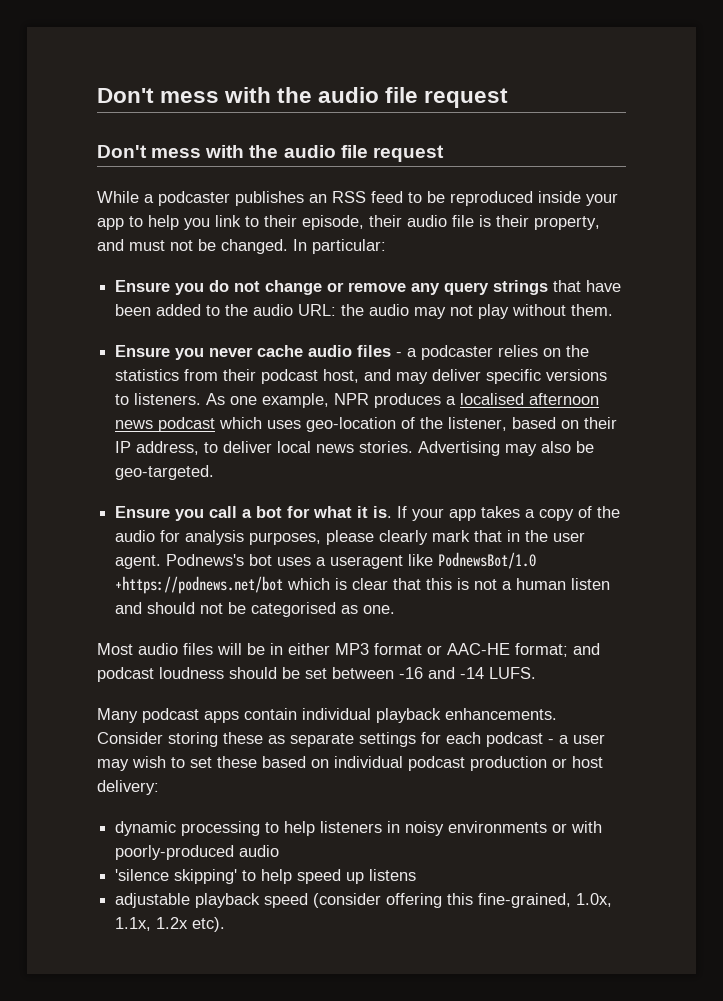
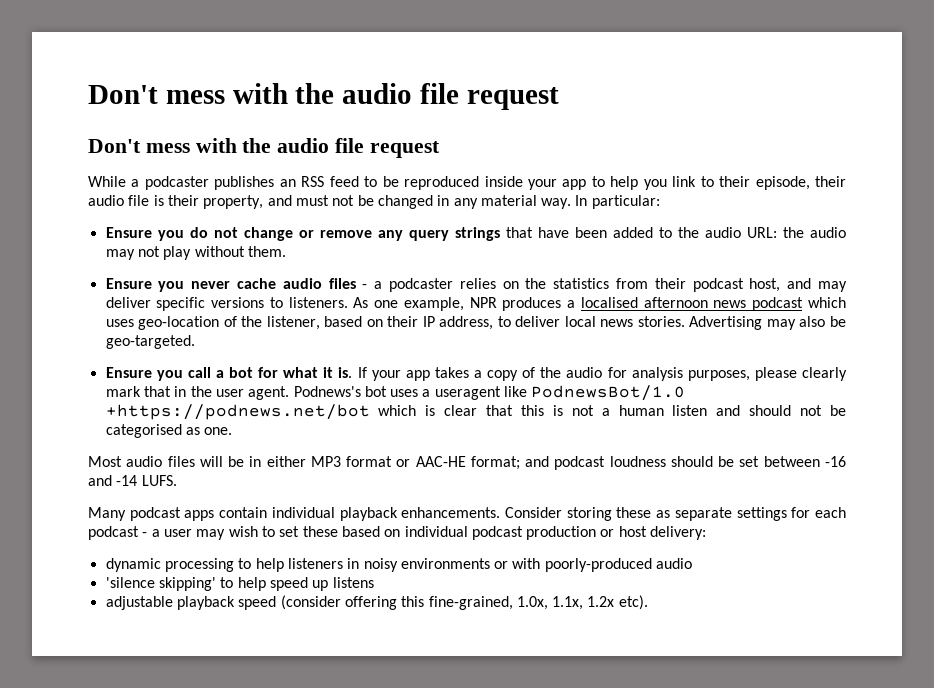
- While a podcaster publishes an RSS feed to be reproduced inside your app to help you link to their episode, their audio file is their property, and must not be changed.
+ While a podcaster publishes an RSS feed to be reproduced inside your app to help you link to their episode, their audio file is their property, and must not be changed in any material way.

